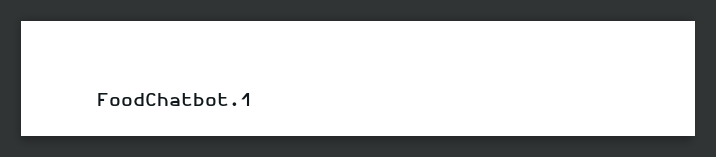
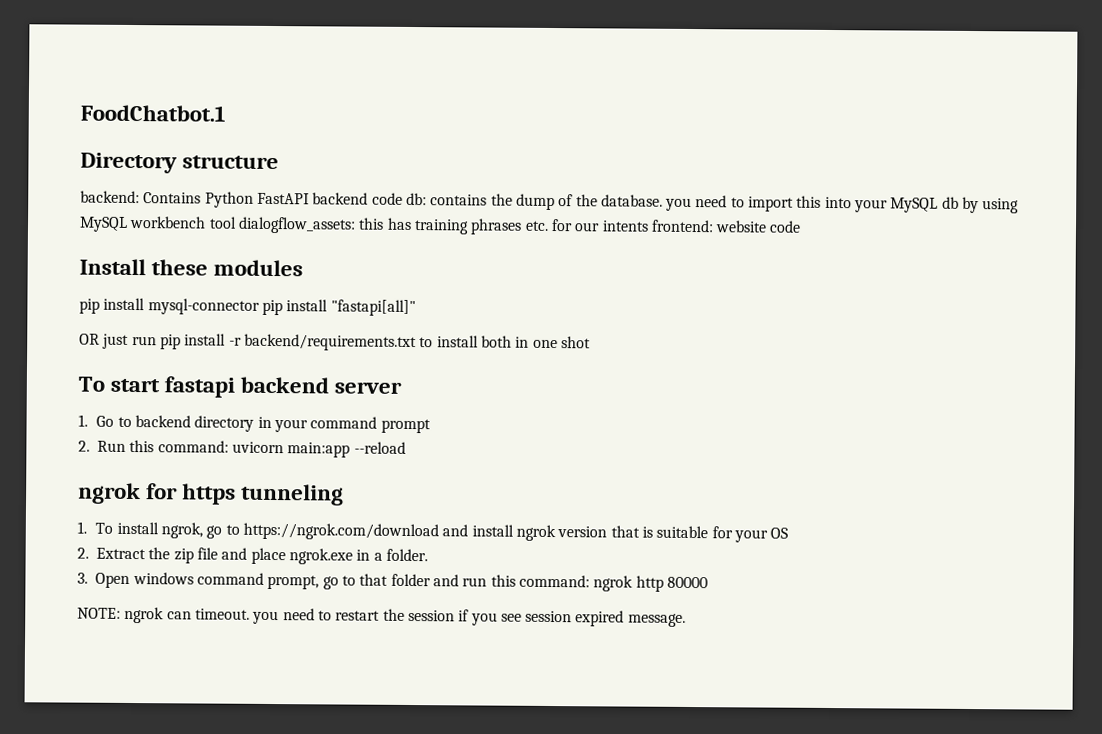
+ Directory structure
+ backend: Contains Python FastAPI backend code db: contains the dump of the database. you need to import this into your MySQL db by using MySQL workbench tool dialogflow_assets: this has training phrases etc. for our intents frontend: website code
+ Install these modules
+ pip install mysql-connector pip install "fastapi[all]"
+ OR just run pip install -r backend/requirements.txt to install both in one shot
+ To start fastapi backend server
+ 1. Go to backend directory in your command prompt
+ 2. Run this command: uvicorn main:app --reload
+ ngrok for https tunneling
+ 1. To install ngrok, go to https://ngrok.com/download and install ngrok version that is suitable for your OS
+ 2. Extract the zip file and place ngrok.exe in a folder.
+ 3. Open windows command prompt, go to that folder and run this command: ngrok http 80000
+ NOTE: ngrok can timeout. you need to restart the session if you see session expired message.

